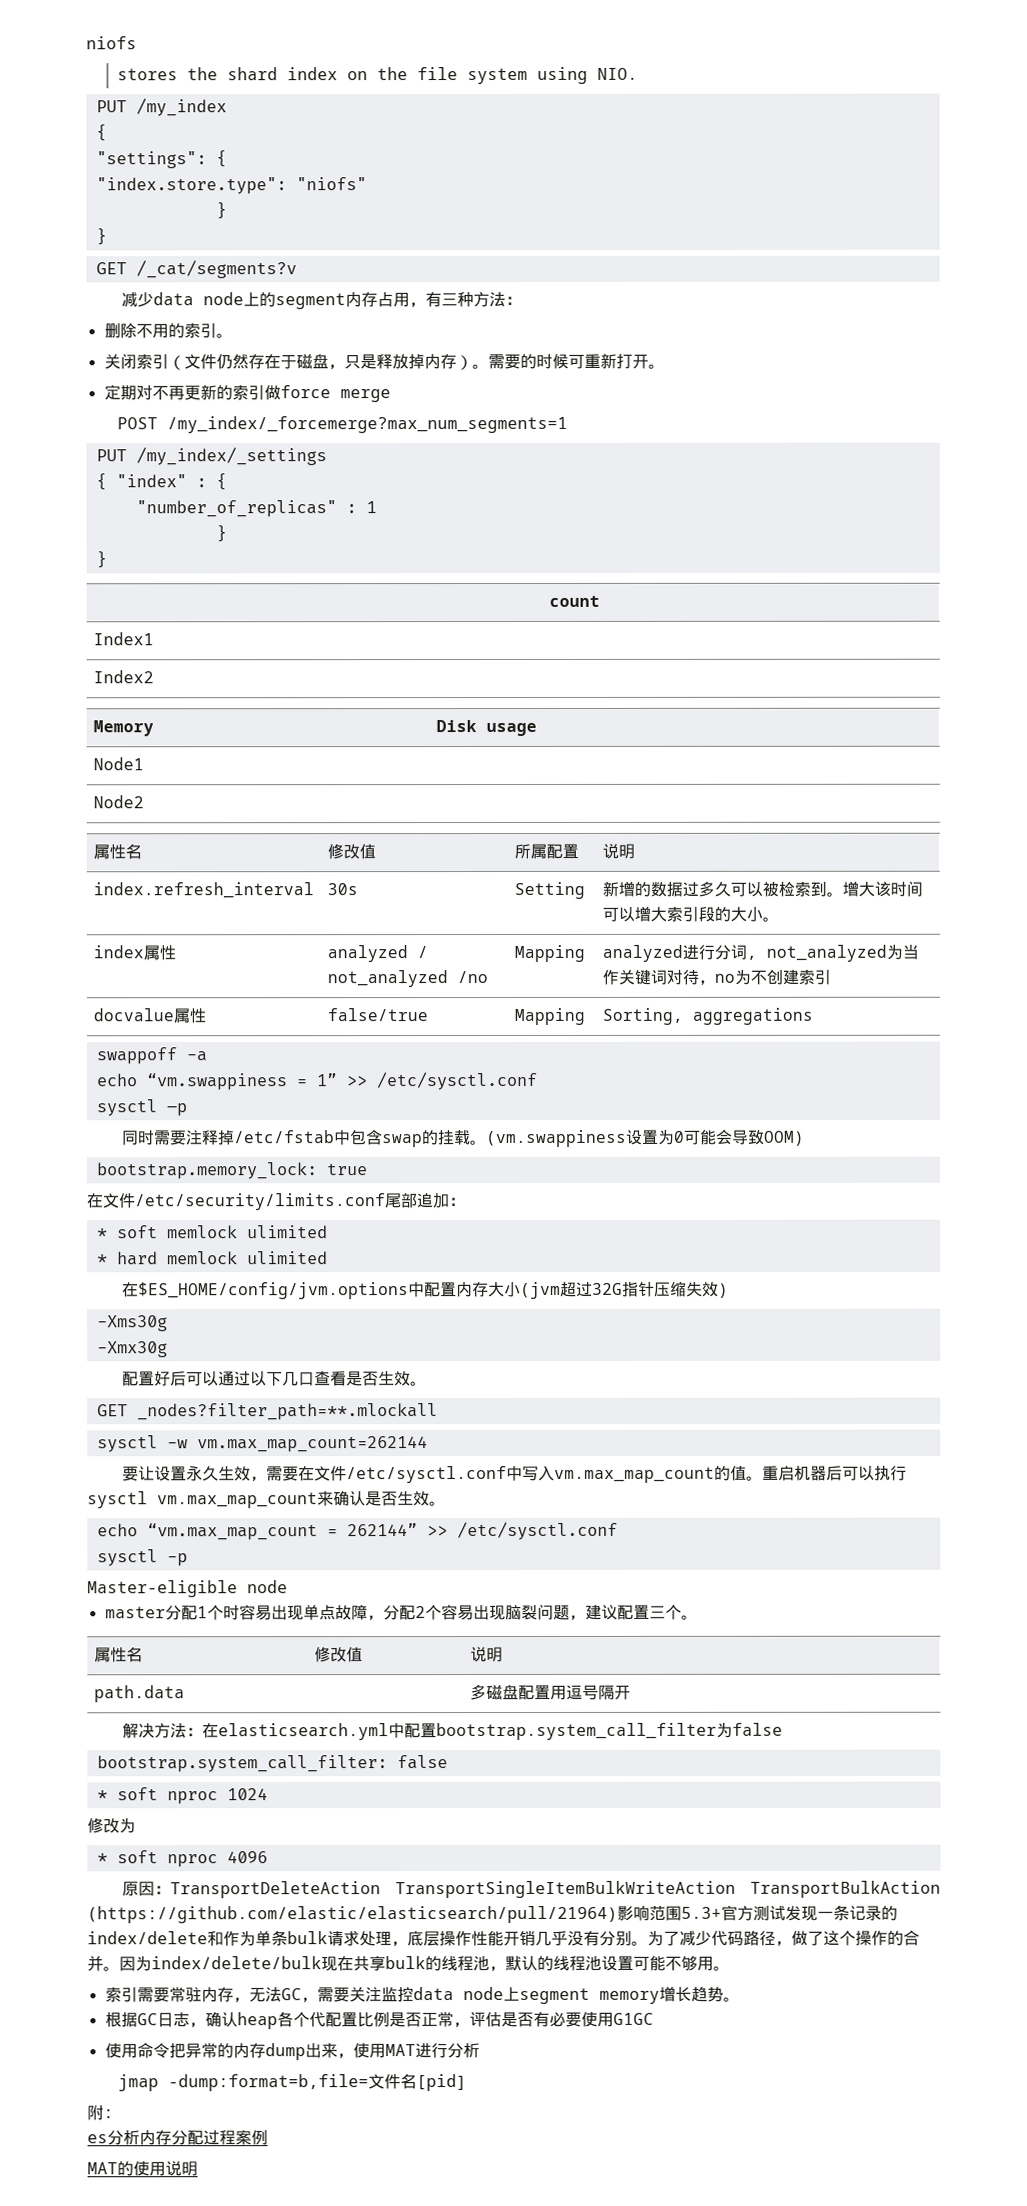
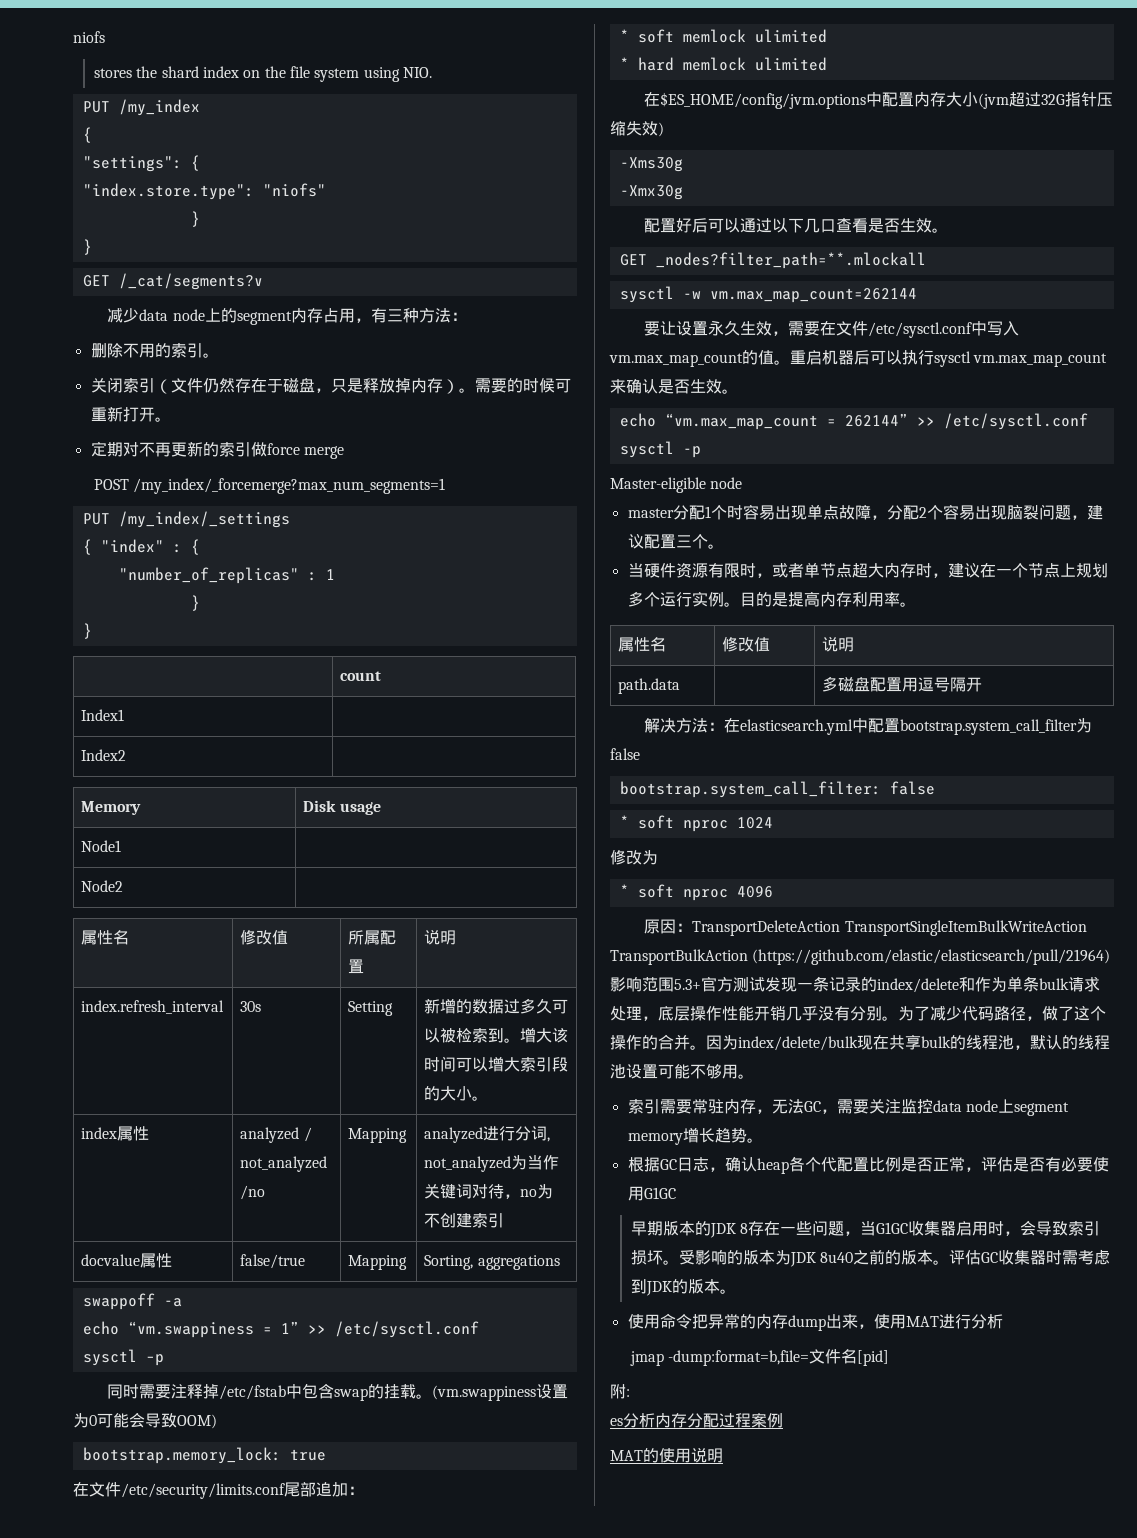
+ 当硬件资源有限时，或者单节点超大内存时，建议在一个节点上规划多个运行实例。目的是提高内存利用率。
+ 早期版本的JDK 8存在一些问题，当G1GC收集器启用时，会导致索引损坏。受影响的版本为JDK 8u40之前的版本。评估GC收集器时需考虑到JDK的版本。

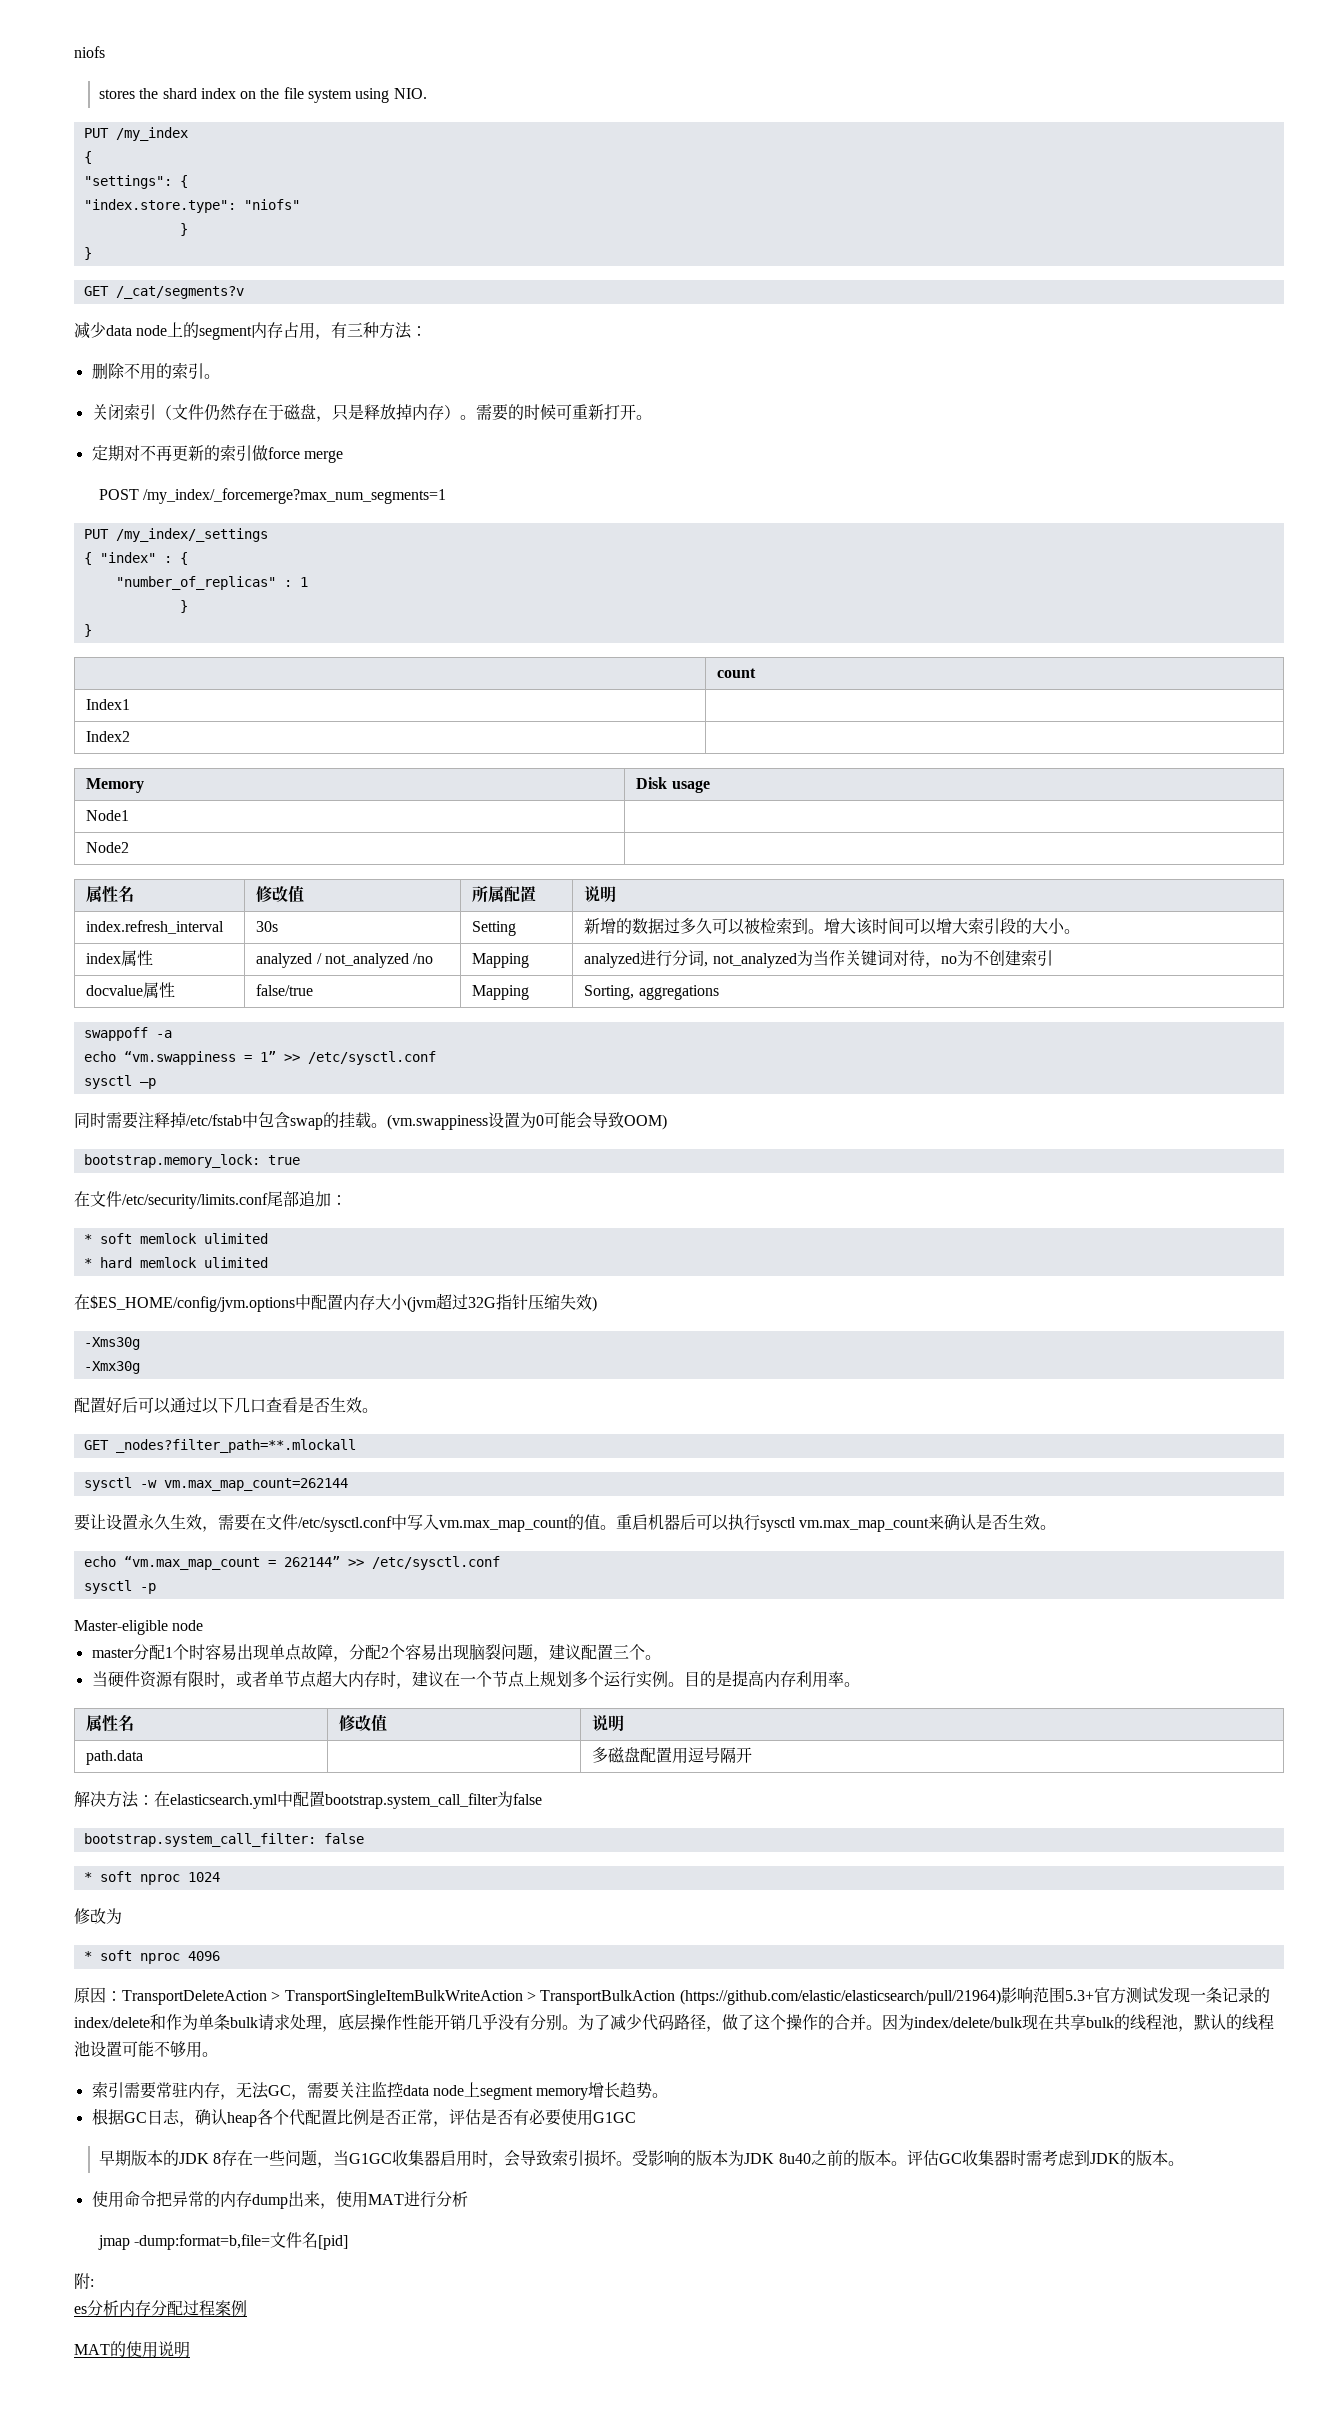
- 原因：TransportDeleteAction TransportSingleItemBulkWriteAction TransportBulkAction (https://github.com/elastic/elasticsearch/pull/21964)影响范围5.3+官方测试发现一条记录的index/delete和作为单条bulk请求处理，底层操作性能开销几乎没有分别。
+ 原因：TransportDeleteAction > TransportSingleItemBulkWriteAction > TransportBulkAction (https://github.com/elastic/elasticsearch/pull/21964)影响范围5.3+官方测试发现一条记录的index/delete和作为单条bulk请求处理，底层操作性能开销几乎没有分别。

